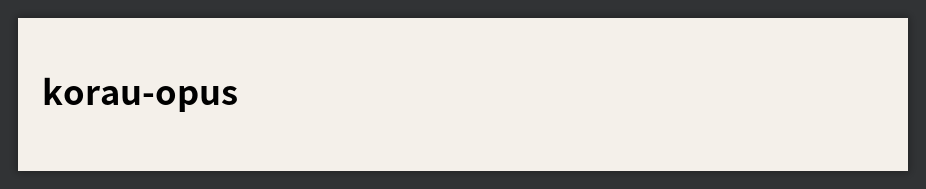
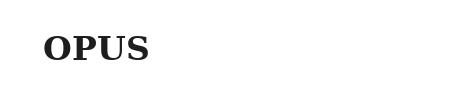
- korau-opus
+ OPUS

